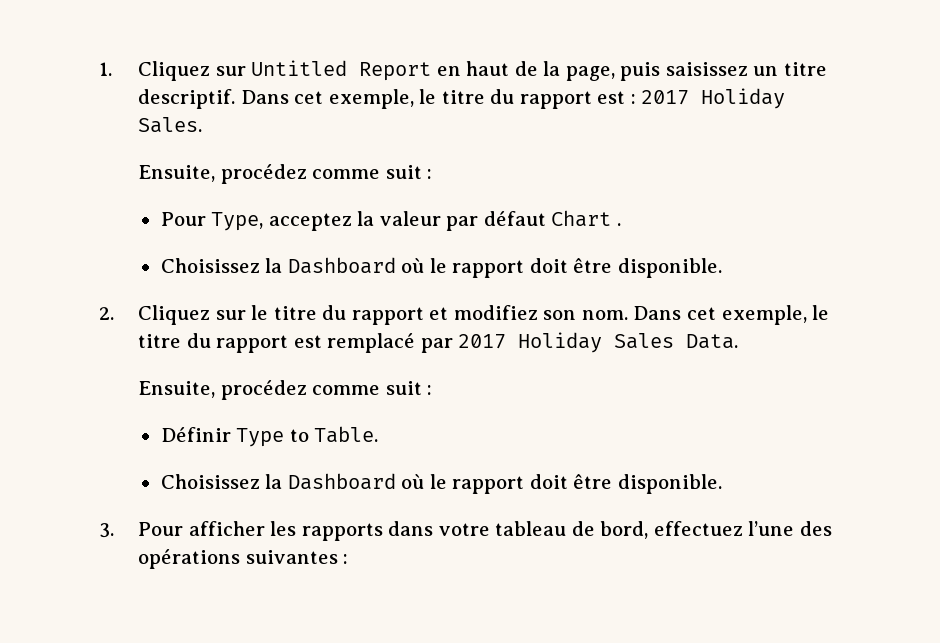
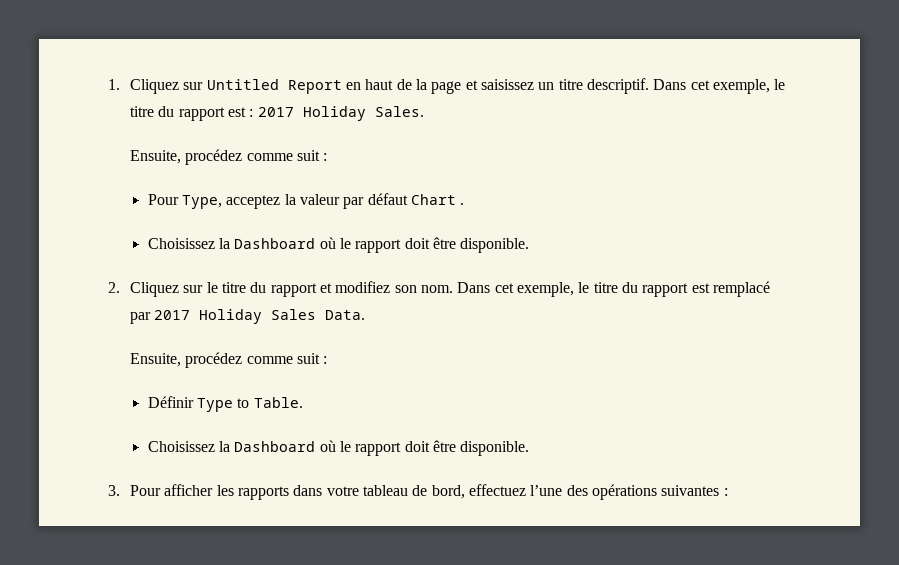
- 1. Cliquez sur Untitled Report en haut de la page, puis saisissez un titre descriptif.
+ 1. Cliquez sur Untitled Report en haut de la page et saisissez un titre descriptif.

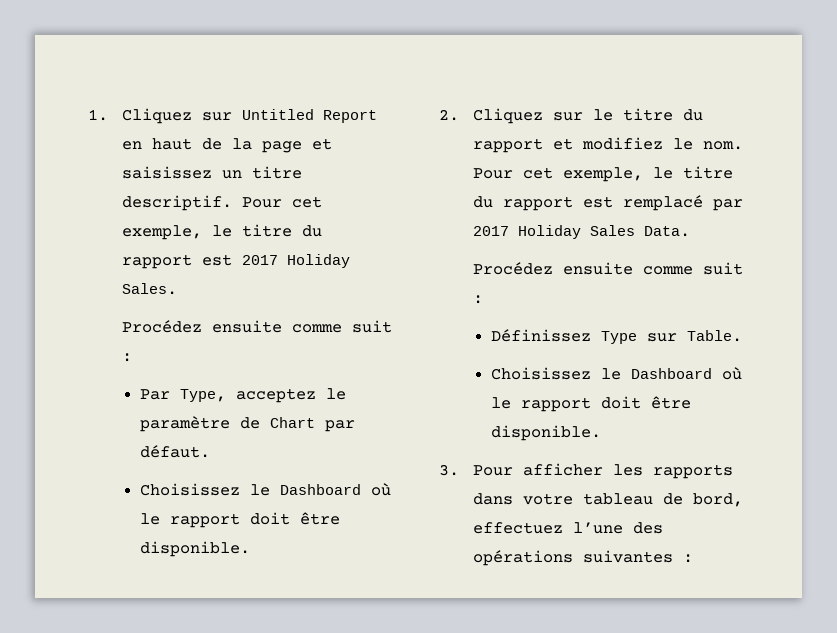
- Dans cet exemple, le titre du rapport est : 2017 Holiday Sales.
- Ensuite, procédez comme suit :
- Pour Type, acceptez la valeur par défaut Chart .
- Choisissez la Dashboard où le rapport doit être disponible.
+ Pour cet exemple, le titre du rapport est 2017 Holiday Sales.
+ Procédez ensuite comme suit :
+ Par Type, acceptez le paramètre de Chart par défaut.
+ Choisissez le Dashboard où le rapport doit être disponible.
- 2. Cliquez sur le titre du rapport et modifiez son nom. Dans cet exemple, le titre du rapport est remplacé par 2017 Holiday Sales Data.
- Ensuite, procédez comme suit :
- Définir Type to Table.
- Choisissez la Dashboard où le rapport doit être disponible.
+ 2. Cliquez sur le titre du rapport et modifiez le nom. Pour cet exemple, le titre du rapport est remplacé par 2017 Holiday Sales Data.
+ Procédez ensuite comme suit :
+ Définissez Type sur Table.
+ Choisissez le Dashboard où le rapport doit être disponible.

